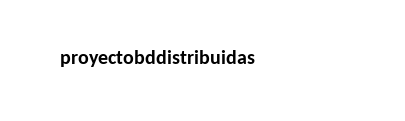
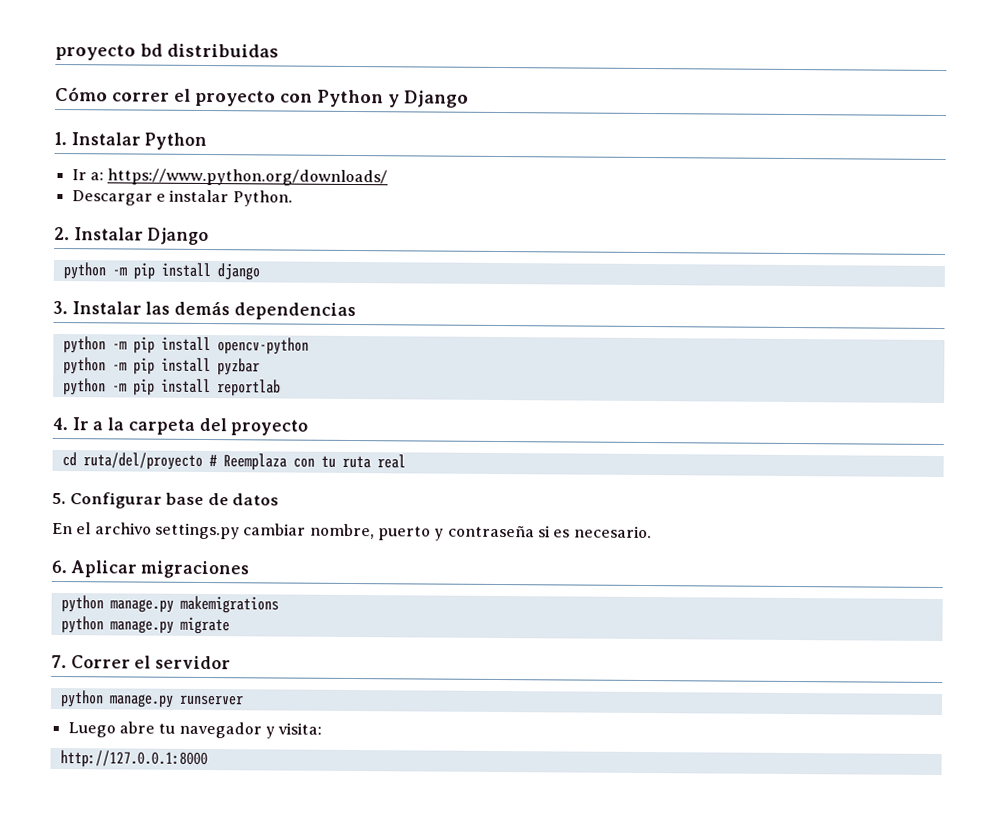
- proyectobddistribuidas
+ proyecto bd distribuidas
+ Cómo correr el proyecto con Python y Django
+ 1. Instalar Python
+ Ir a: https://www.python.org/downloads/
+ Descargar e instalar Python.
+ 2. Instalar Django
+ python -m pip install django
+ 3. Instalar las demás dependencias
+ python -m pip install opencv-python
+ python -m pip install pyzbar
+ python -m pip install reportlab
+ 4. Ir a la carpeta del proyecto
+ cd ruta/del/proyecto # Reemplaza con tu ruta real
+ 5. Configurar base de datos
+ En el archivo settings.py cambiar nombre, puerto y contraseña si es necesario.
+ 6. Aplicar migraciones
+ python manage.py makemigrations
+ python manage.py migrate
+ 7. Correr el servidor
+ python manage.py runserver
+ Luego abre tu navegador y visita:
+ http://127.0.0.1:8000

